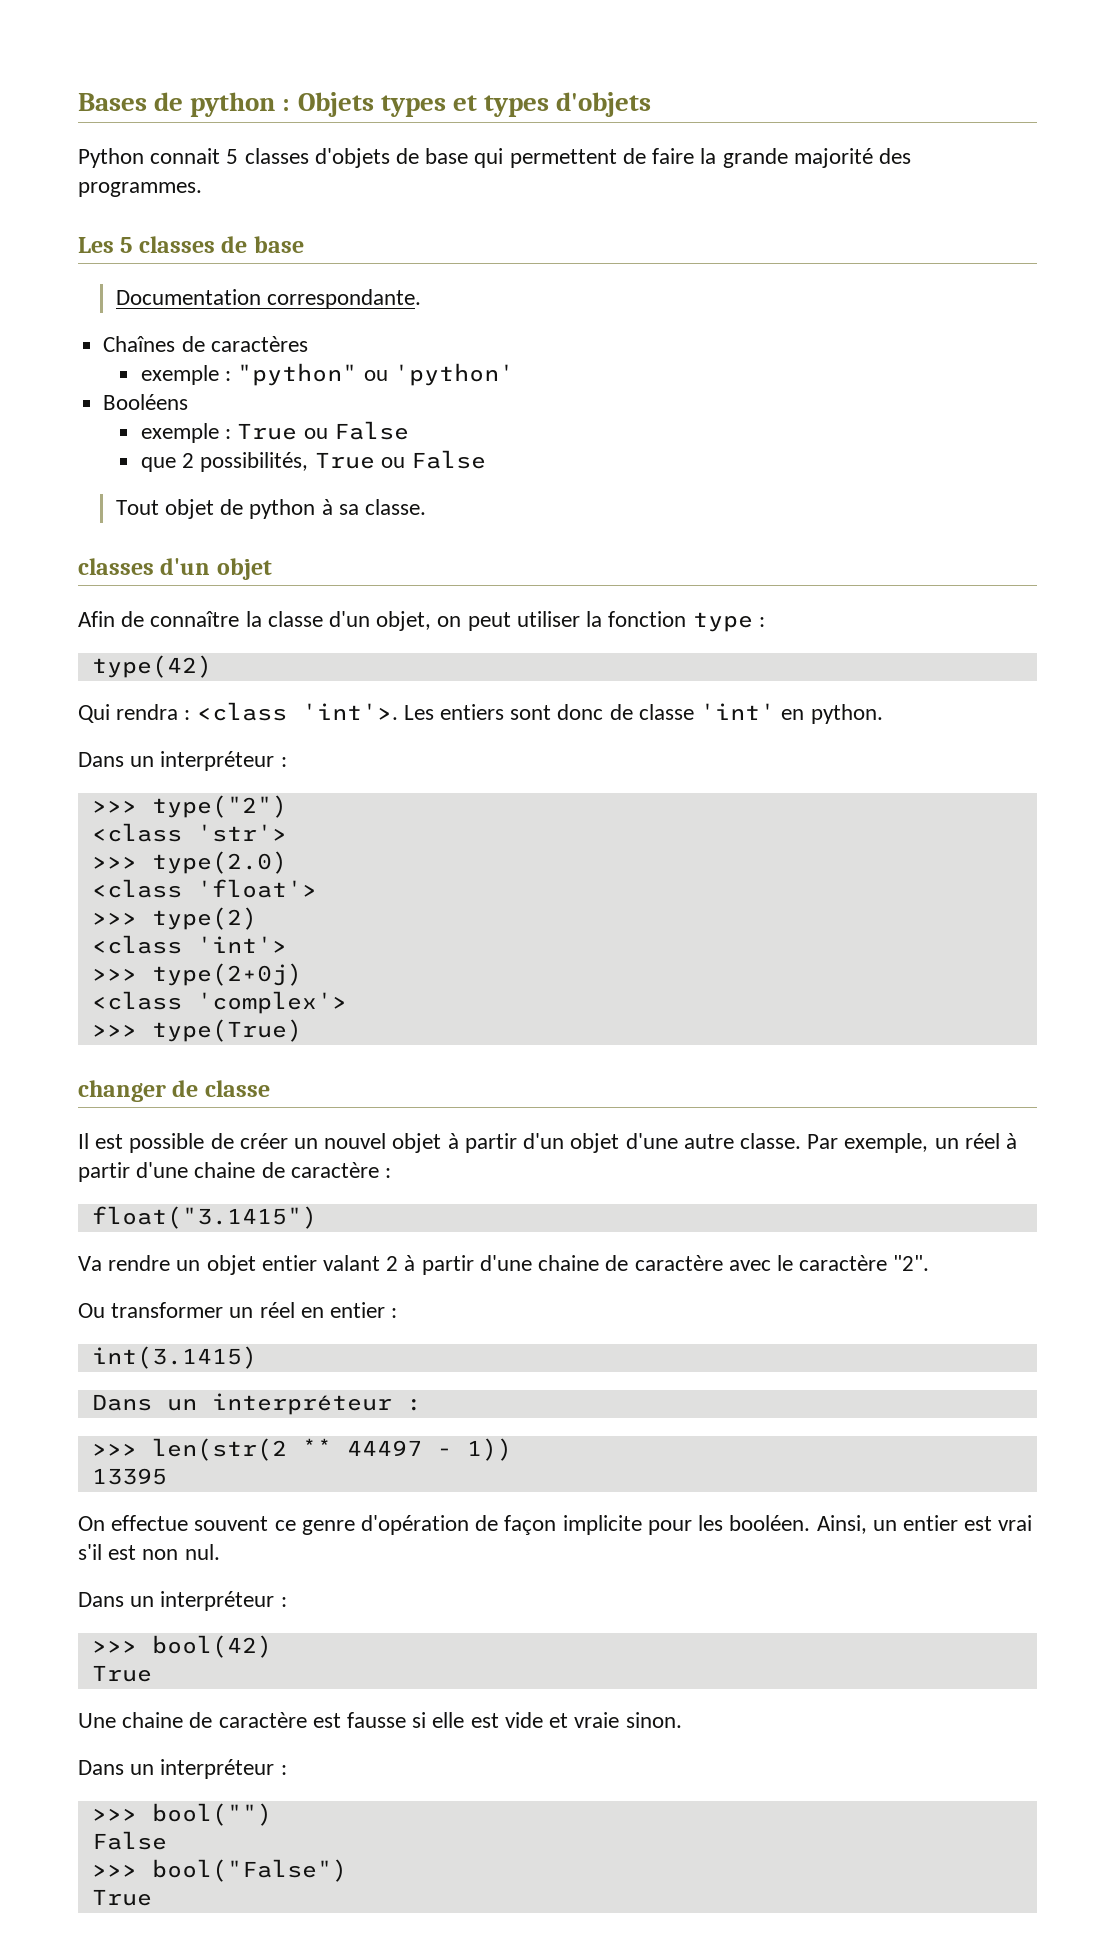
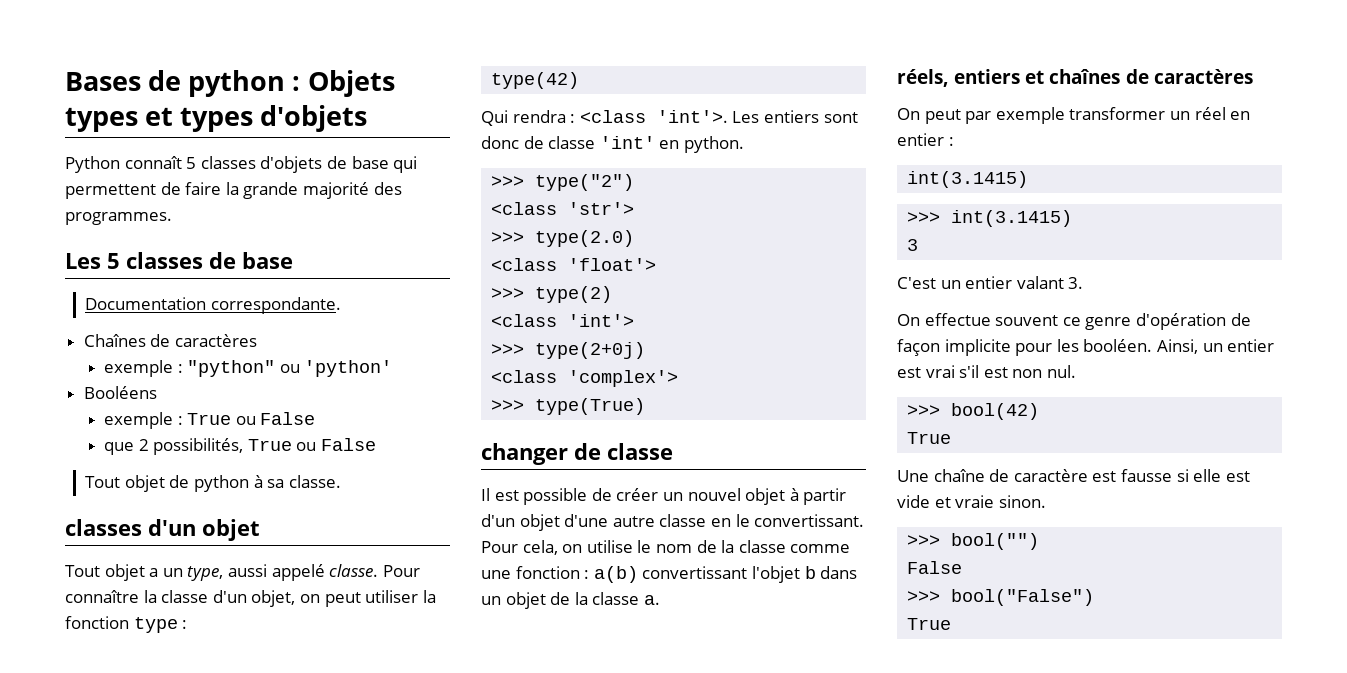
- Python connait 5 classes d'objets de base qui permettent de faire la grande majorité des programmes.
+ Python connaît 5 classes d'objets de base qui permettent de faire la grande majorité des programmes.
- Afin de connaître la classe d'un objet, on peut utiliser la fonction type :
+ Tout objet a un type, aussi appelé classe. Pour connaître la classe d'un objet, on peut utiliser la fonction type :
  Les entiers sont donc de classe 'int' en python.
- Dans un interpréteur :
- Il est possible de créer un nouvel objet à partir d'un objet d'une autre classe. Par exemple, un réel à partir d'une chaine de caractère :
- float("3.1415")
- Va rendre un objet entier valant 2 à partir d'une chaine de caractère avec le caractère "2".
- Ou transformer un réel en entier :
+ Il est possible de créer un nouvel objet à partir d'un objet d'une autre classe en le convertissant. Pour cela, on utilise le nom de la classe comme une fonction : a(b) convertissant l'objet b dans un objet de la classe a.
+ réels, entiers et chaînes de caractères
+ On peut par exemple transformer un réel en entier :
  int(3.1415)
- Dans un interpréteur :
- >>> len(str(2 ** 44497 - 1))
- 13395
+ >>> int(3.1415)
+ 3
+ C'est un entier valant 3.
  Ainsi, un entier est vrai s'il est non nul.
- Dans un interpréteur :
- Une chaine de caractère est fausse si elle est vide et vraie sinon.
- Dans un interpréteur :
+ Une chaîne de caractère est fausse si elle est vide et vraie sinon.

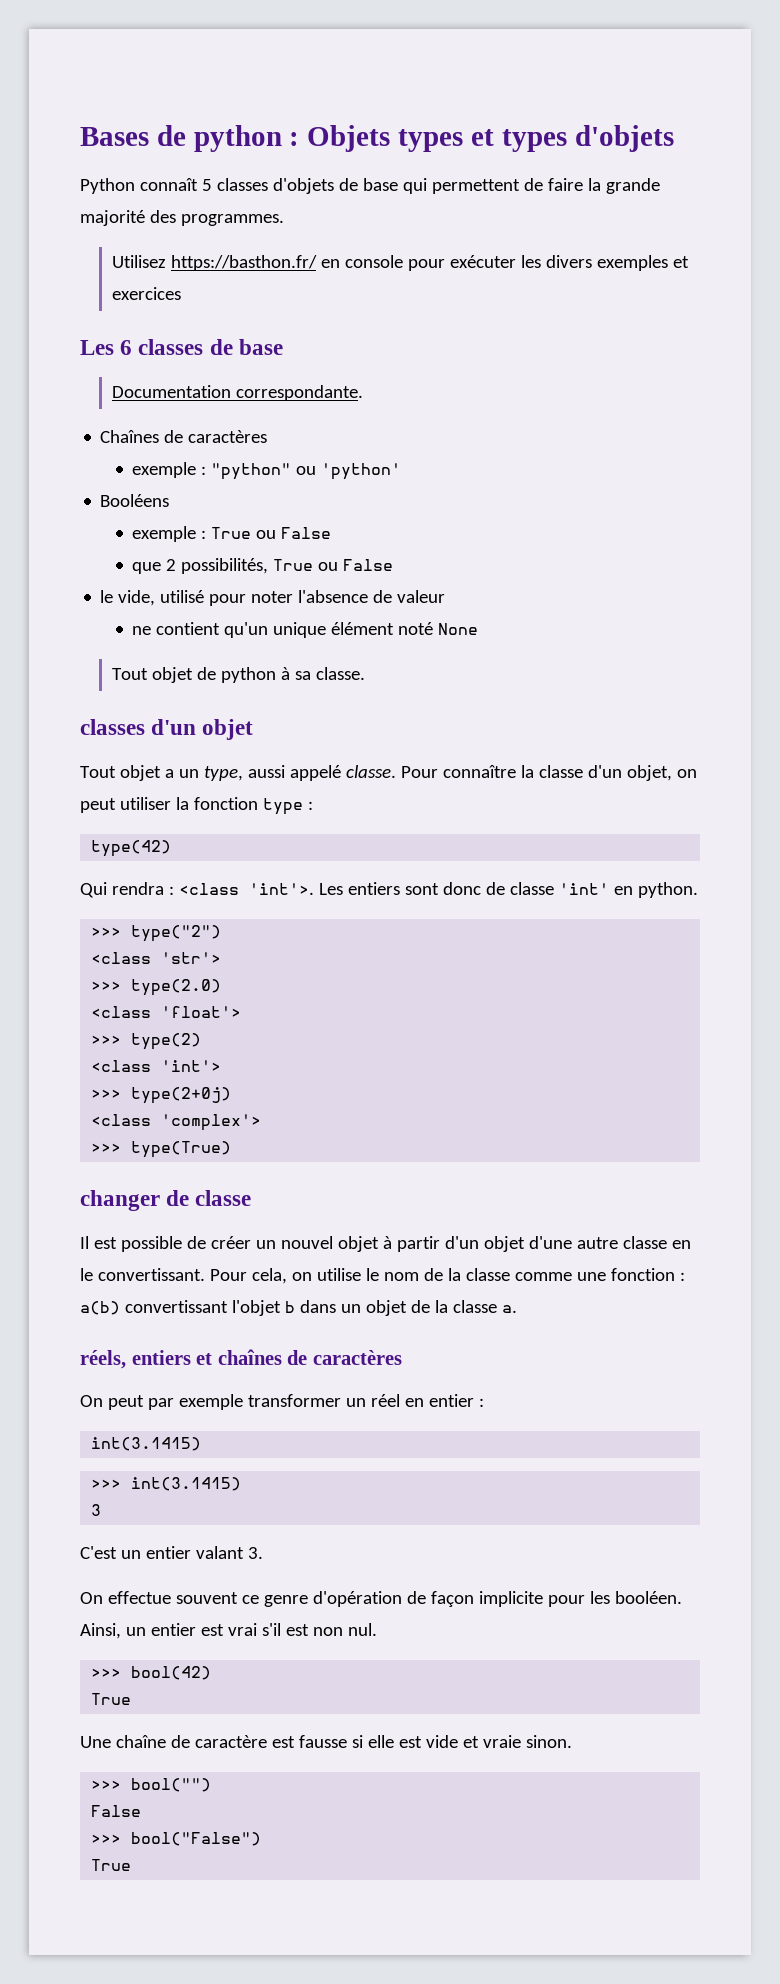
- Les 5 classes de base
+ Utilisez https://basthon.fr/ en console pour exécuter les divers exemples et exercices
+ Les 6 classes de base
+ le vide, utilisé pour noter l'absence de valeur
+ ne contient qu'un unique élément noté None

